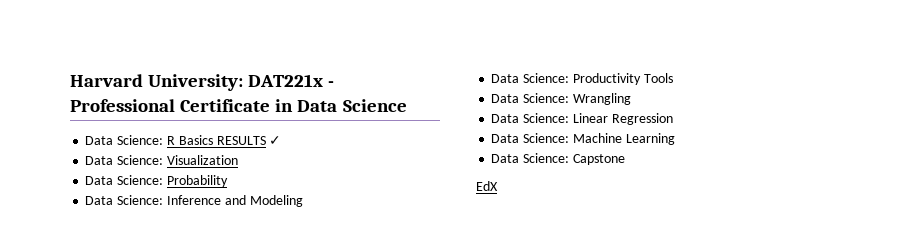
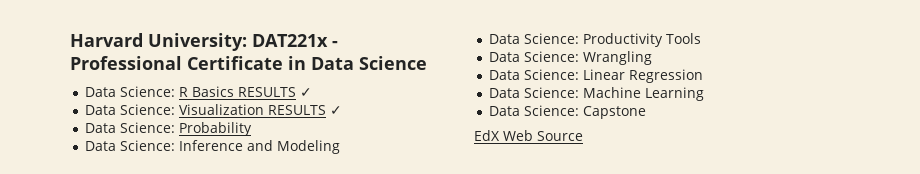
- Data Science: Visualization
+ Data Science: Visualization RESULTS ✓
- EdX
+ EdX Web Source

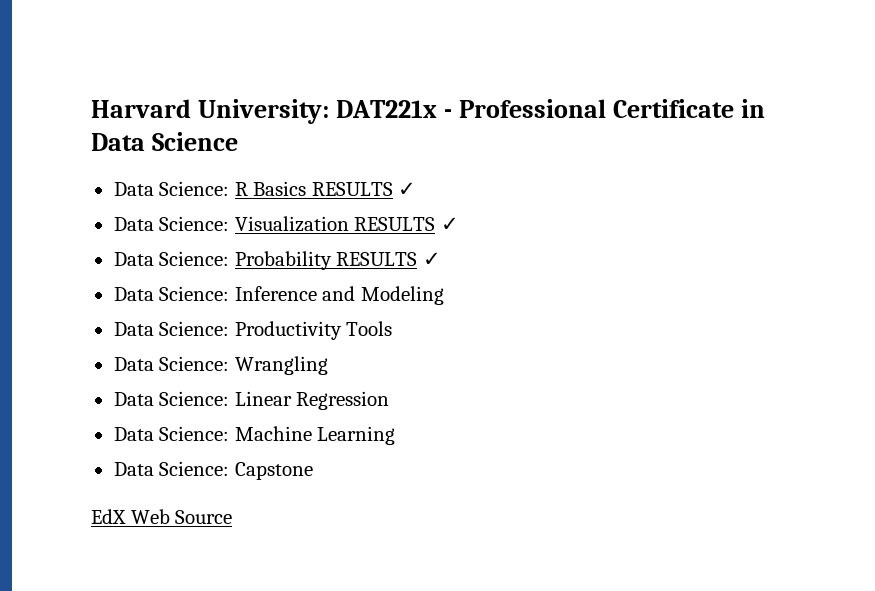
- Data Science: Probability
+ Data Science: Probability RESULTS ✓

